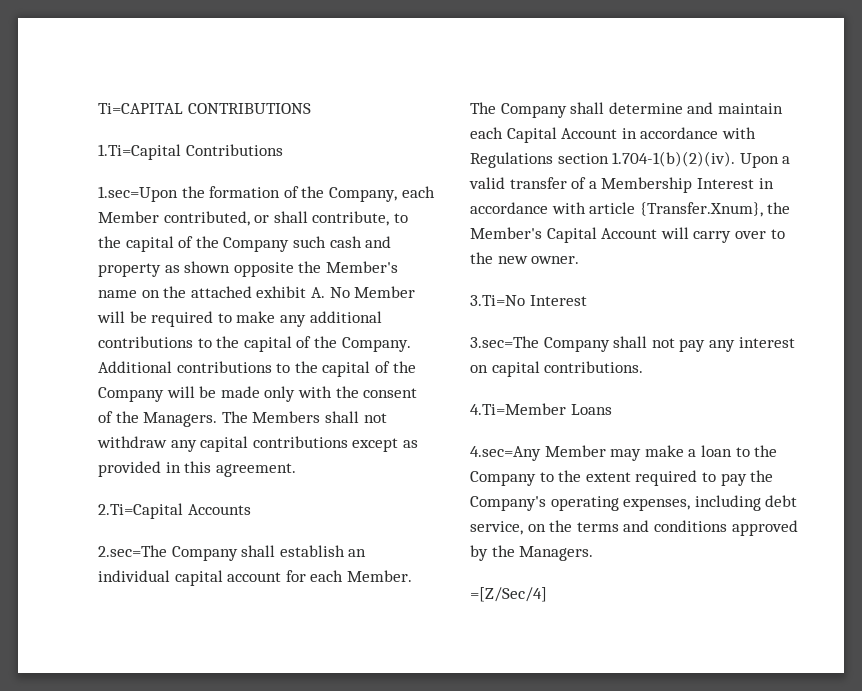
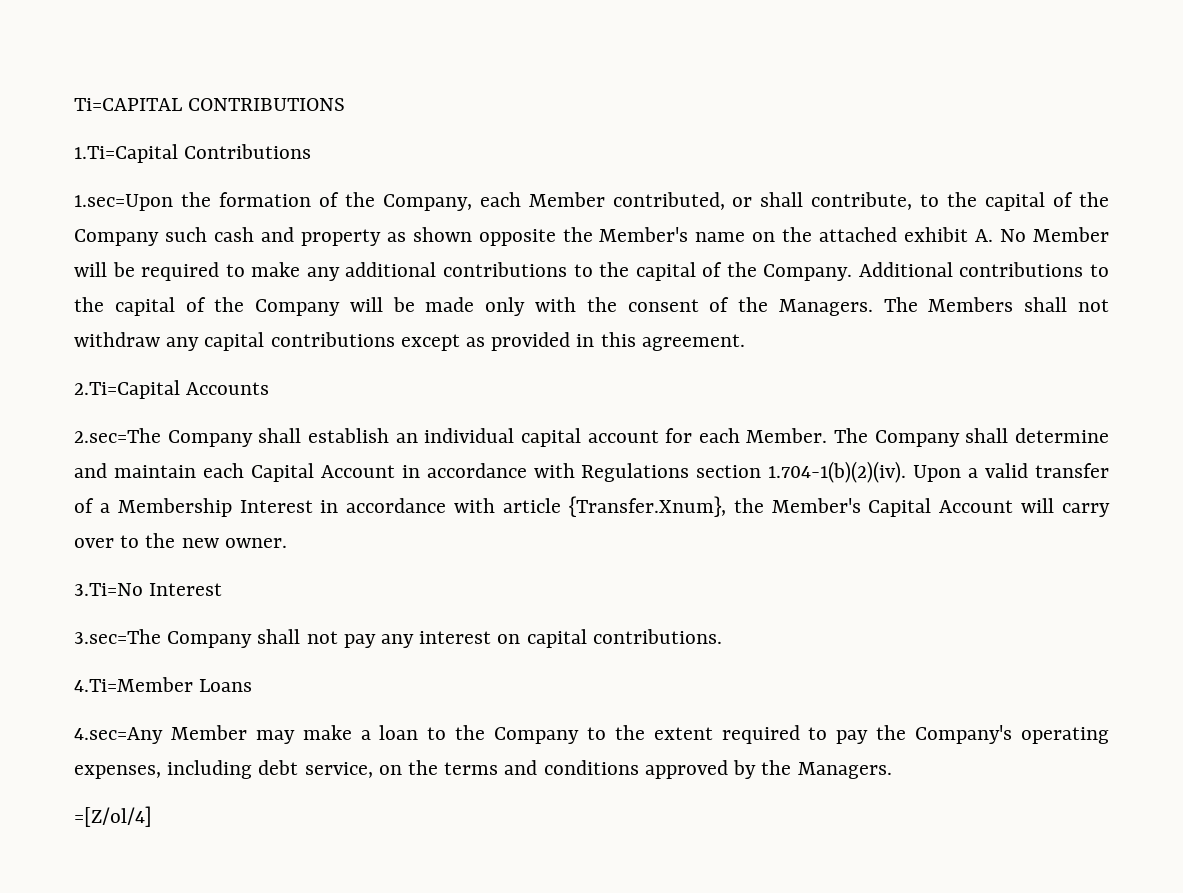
- =[Z/Sec/4]
+ =[Z/ol/4]

